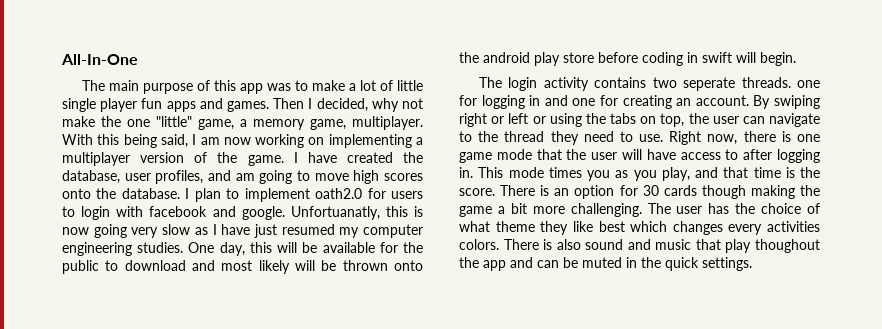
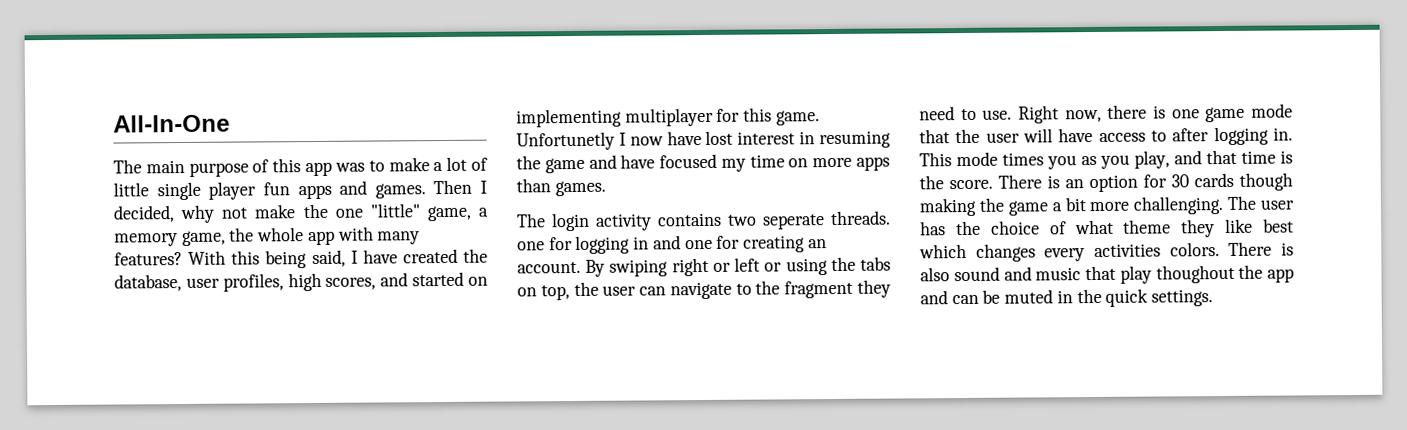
- Then I decided, why not make the one "little" game, a memory game, multiplayer.
+ Then I decided, why not make the one "little" game, a memory game, the whole app with many features?
- With this being said, I am now working on implementing a multiplayer version of the game. I have created the database, user profiles, and am going to move high scores onto the database. I plan to implement oath2.0 for users to login with facebook and google. Unfortuanatly, this is now going very slow as I have just resumed my computer engineering studies. One day, this will be available for the public to download and most likely will be thrown onto the android play store before coding in swift will begin.
+ With this being said, I have created the database, user profiles, high scores, and started on implementing multiplayer for this game. Unfortunetly I now have lost interest in resuming the game and have focused my time on more apps than games.
- By swiping right or left or using the tabs on top, the user can navigate to the thread they need to use.
+ By swiping right or left or using the tabs on top, the user can navigate to the fragment they need to use.

